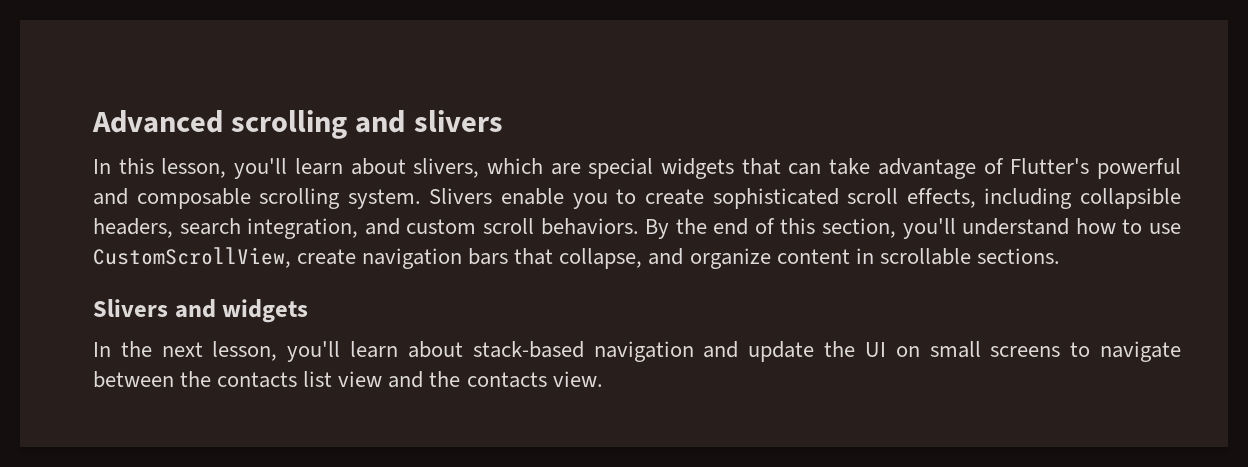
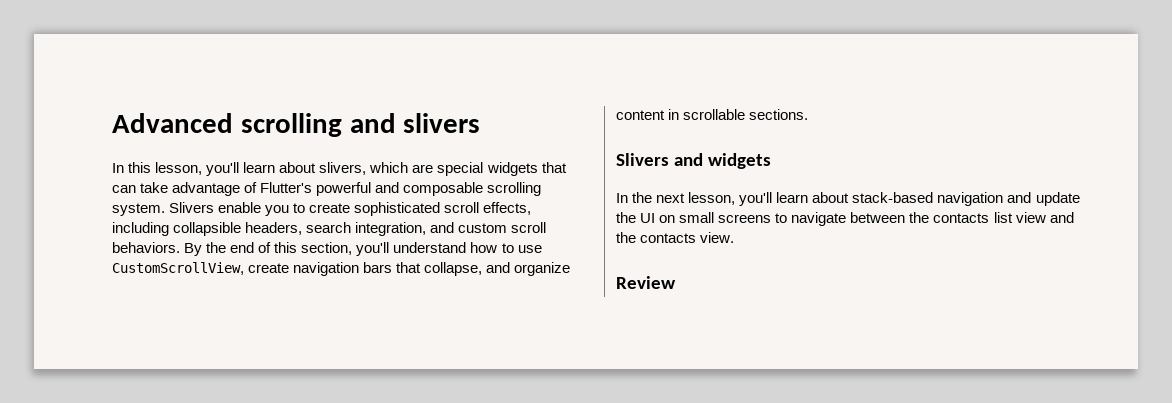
+ Review

